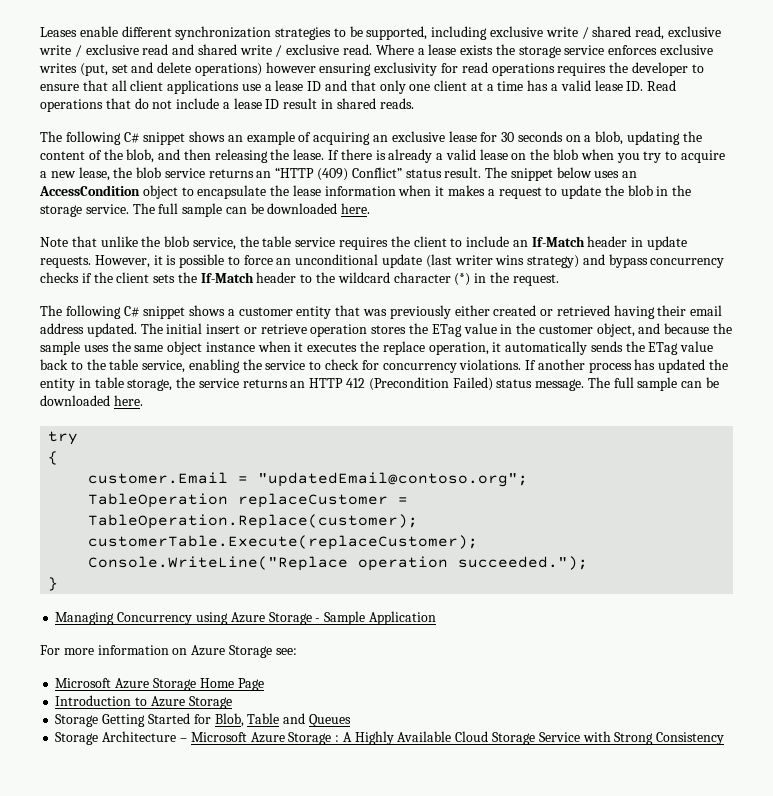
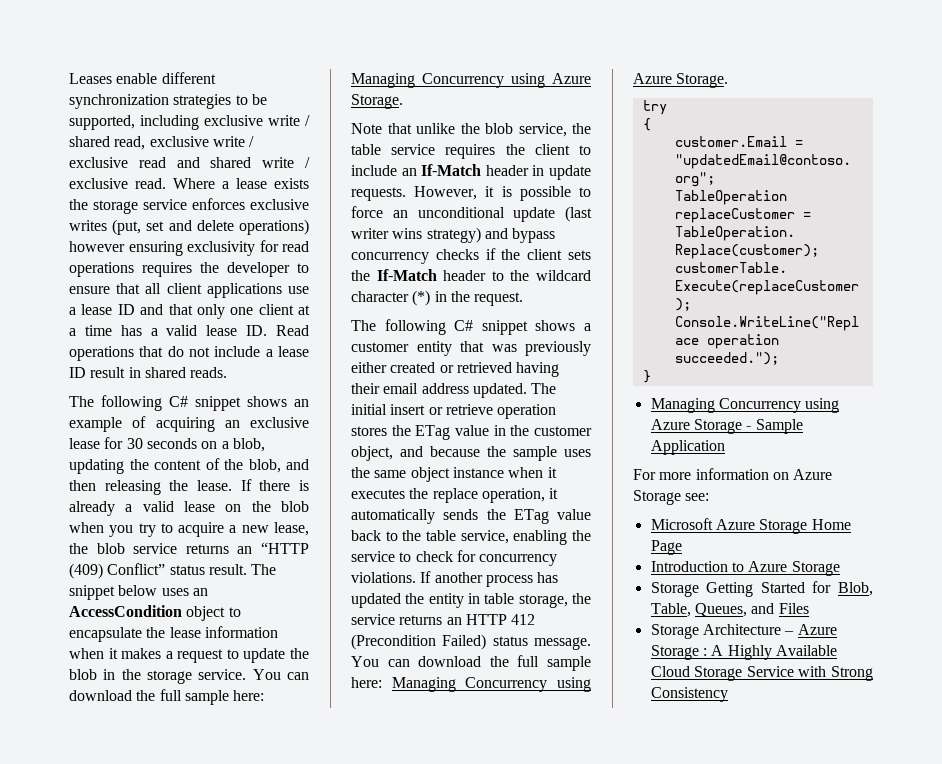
- The snippet below uses an AccessCondition object to encapsulate the lease information when it makes a request to update the blob in the storage service. The full sample can be downloaded here.
+ The snippet below uses an AccessCondition object to encapsulate the lease information when it makes a request to update the blob in the storage service. You can download the full sample here: Managing Concurrency using Azure Storage.
- If another process has updated the entity in table storage, the service returns an HTTP 412 (Precondition Failed) status message. The full sample can be downloaded here.
+ If another process has updated the entity in table storage, the service returns an HTTP 412 (Precondition Failed) status message. You can download the full sample here: Managing Concurrency using Azure Storage.
- Storage Getting Started for Blob, Table and Queues
+ Storage Getting Started for Blob, Table, Queues, and Files
- Storage Architecture – Microsoft Azure Storage : A Highly Available Cloud Storage Service with Strong Consistency
+ Storage Architecture – Azure Storage : A Highly Available Cloud Storage Service with Strong Consistency

